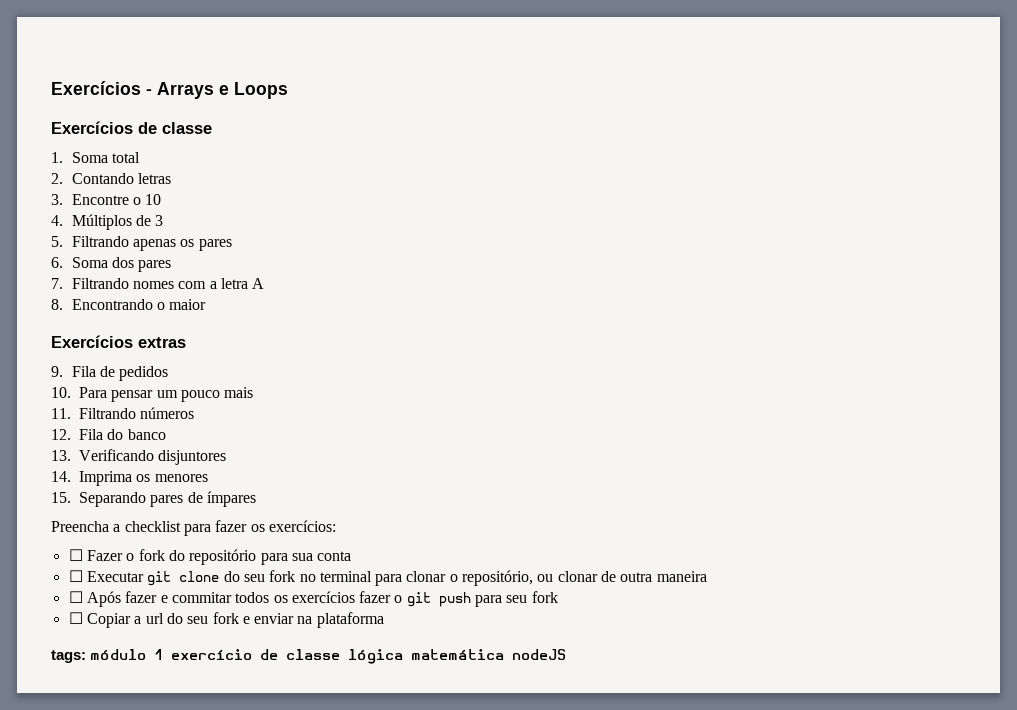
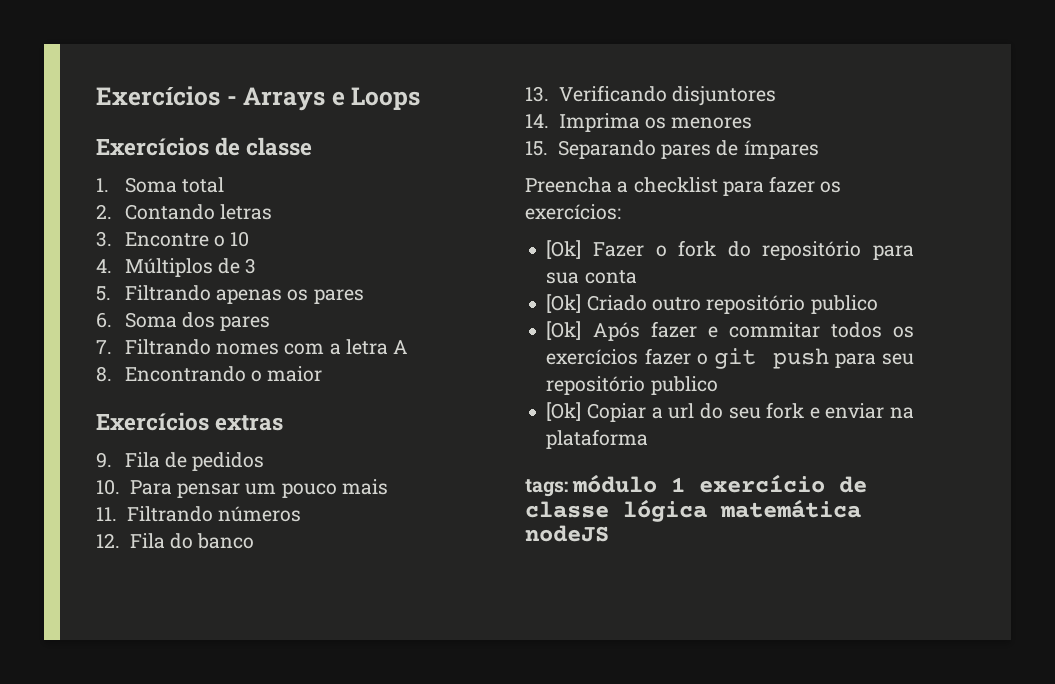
- ☐ Fazer o fork do repositório para sua conta
+ [Ok] Fazer o fork do repositório para sua conta
- ☐ Executar git clone do seu fork no terminal para clonar o repositório, ou clonar de outra maneira
- ☐ Após fazer e commitar todos os exercícios fazer o git push para seu fork
- ☐ Copiar a url do seu fork e enviar na plataforma
+ [Ok] Criado outro repositório publico
+ [Ok] Após fazer e commitar todos os exercícios fazer o git push para seu repositório publico
+ [Ok] Copiar a url do seu fork e enviar na plataforma

